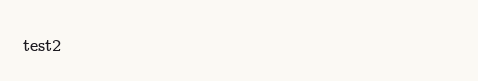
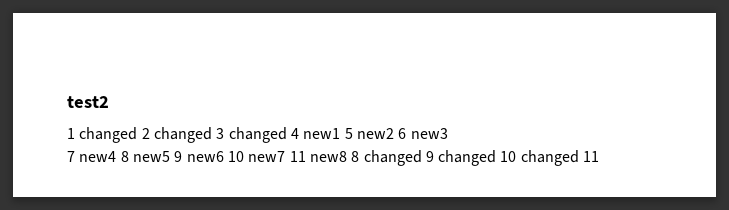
+ 1 changed 2 changed 3 changed 4 new1 5 new2 6 new3
+ 7 new4 8 new5 9 new6 10 new7 11 new8 8 changed 9 changed 10 changed 11

